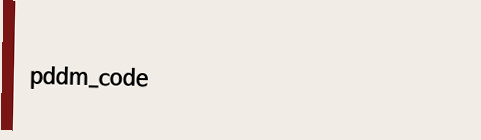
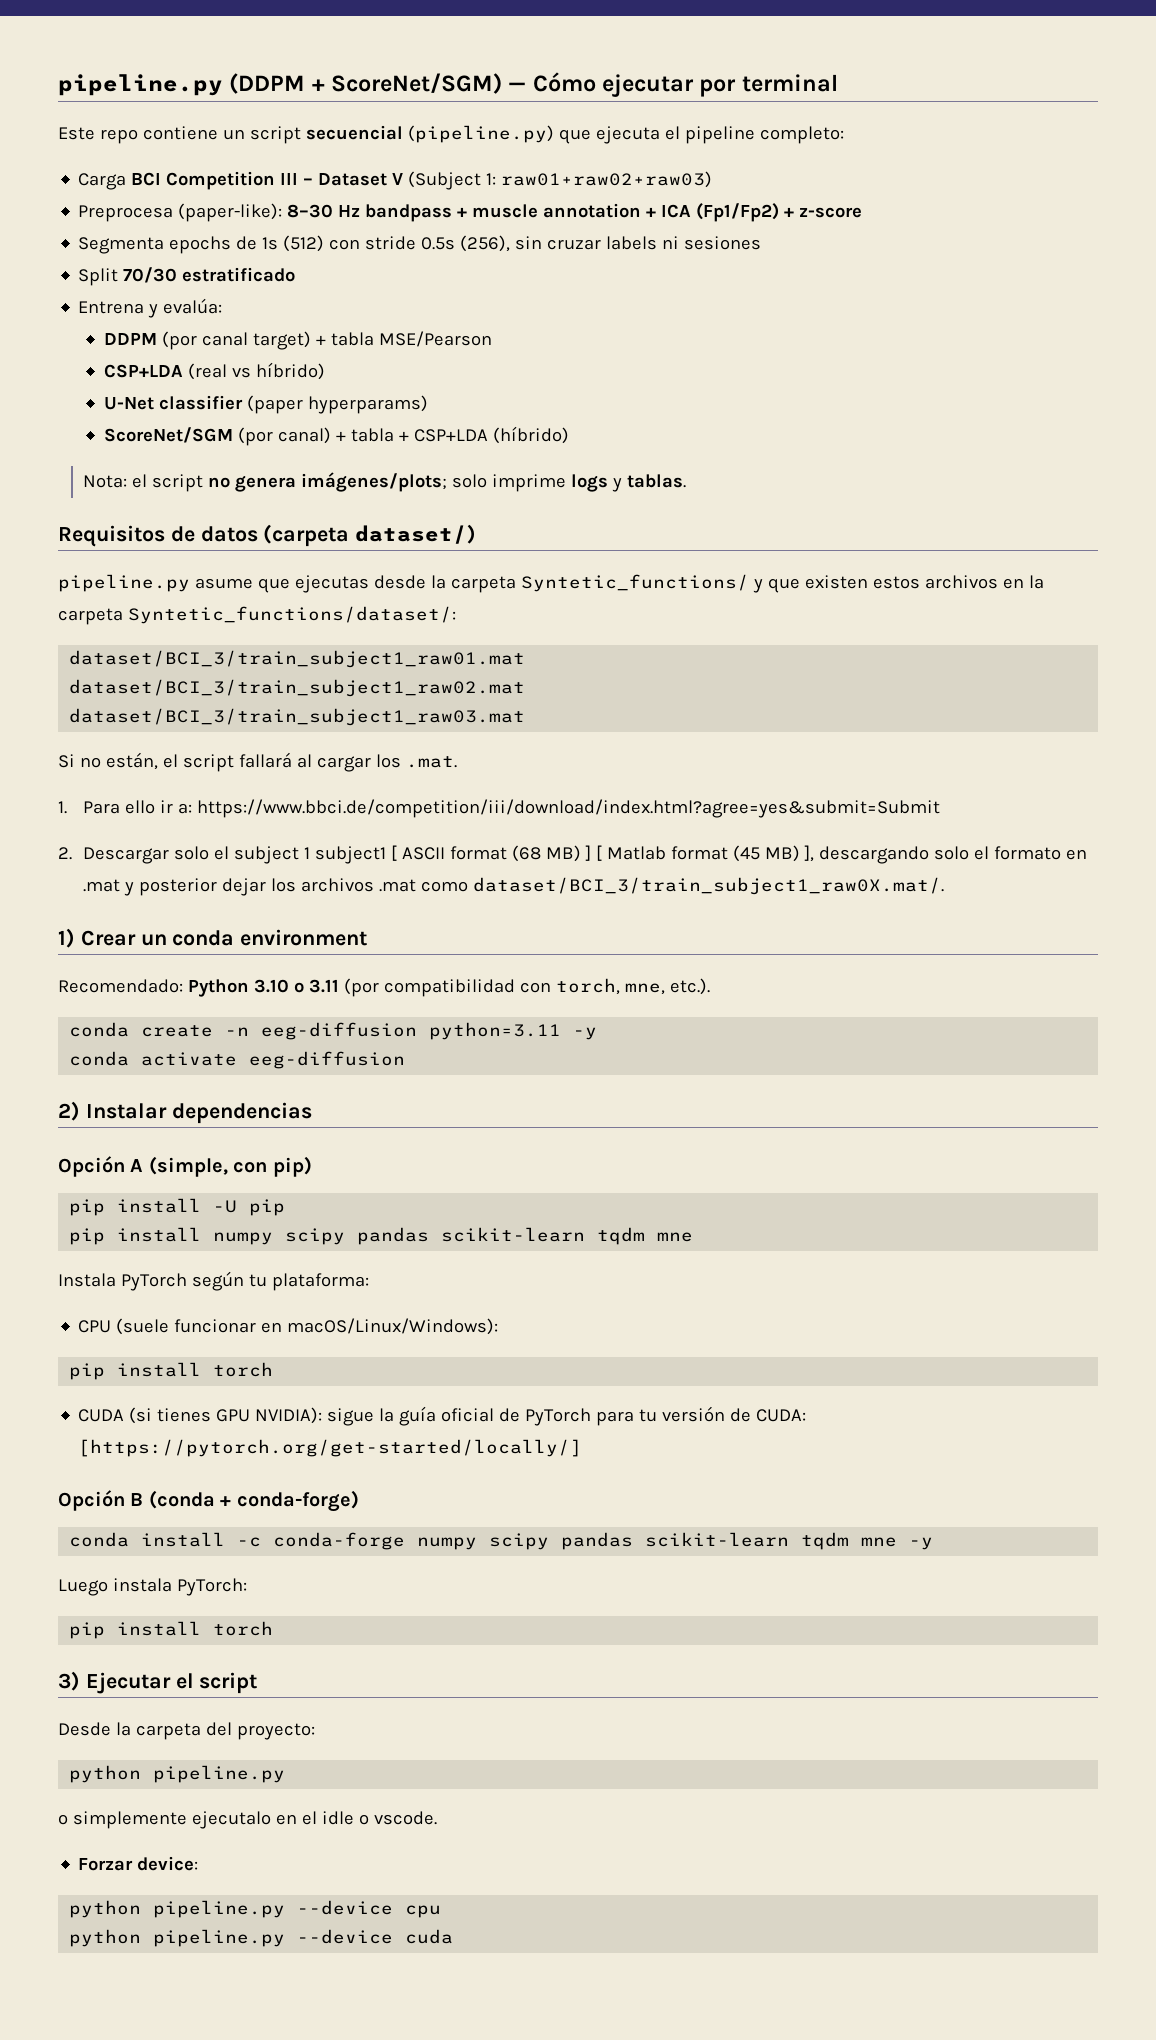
- pddm_code
+ pipeline.py (DDPM + ScoreNet/SGM) — Cómo ejecutar por terminal
+ Este repo contiene un script secuencial (pipeline.py) que ejecuta el pipeline completo:
+ Carga BCI Competition III – Dataset V (Subject 1: raw01+raw02+raw03)
+ Preprocesa (paper-like): 8–30 Hz bandpass + muscle annotation + ICA (Fp1/Fp2) + z-score
+ Segmenta epochs de 1s (512) con stride 0.5s (256), sin cruzar labels ni sesiones
+ Split 70/30 estratificado
+ Entrena y evalúa:
+ DDPM (por canal target) + tabla MSE/Pearson
+ CSP+LDA (real vs híbrido)
+ U-Net classifier (paper hyperparams)
+ ScoreNet/SGM (por canal) + tabla + CSP+LDA (híbrido)
+ Nota: el script no genera imágenes/plots; solo imprime logs y tablas.
+ Requisitos de datos (carpeta dataset/)
+ pipeline.py asume que ejecutas desde la carpeta Syntetic_functions/ y que existen estos archivos en la carpeta Syntetic_functions/dataset/:
+ dataset/BCI_3/train_subject1_raw01.mat
+ dataset/BCI_3/train_subject1_raw02.mat
+ dataset/BCI_3/train_subject1_raw03.mat
+ Si no están, el script fallará al cargar los .mat.
+ 1. Para ello ir a: https://www.bbci.de/competition/iii/download/index.html?agree=yes&submit=Submit
+ 2. Descargar solo el subject 1 subject1 [ ASCII format (68 MB) ] [ Matlab format (45 MB) ], descargando solo el formato en .mat y posterior dejar los archivos .mat como dataset/BCI_3/train_subject1_raw0X.mat/.
+ 1) Crear un conda environment
+ Recomendado: Python 3.10 o 3.11 (por compatibilidad con torch, mne, etc.).
+ conda create -n eeg-diffusion python=3.11 -y
+ conda activate eeg-diffusion
+ 2) Instalar dependencias
+ Opción A (simple, con pip)
+ pip install -U pip
+ pip install numpy scipy pandas scikit-learn tqdm mne
+ Instala PyTorch según tu plataforma:
+ CPU (suele funcionar en macOS/Linux/Windows):
+ pip install torch
+ CUDA (si tienes GPU NVIDIA): sigue la guía oficial de PyTorch para tu versión de CUDA: [https://pytorch.org/get-started/locally/]
+ Opción B (conda + conda-forge)
+ conda install -c conda-forge numpy scipy pandas scikit-learn tqdm mne -y
+ Luego instala PyTorch:
+ pip install torch
+ 3) Ejecutar el script
+ Desde la carpeta del proyecto:
+ python pipeline.py
+ o simplemente ejecutalo en el idle o vscode.
+ Forzar device:
+ python pipeline.py --device cpu
+ python pipeline.py --device cuda

